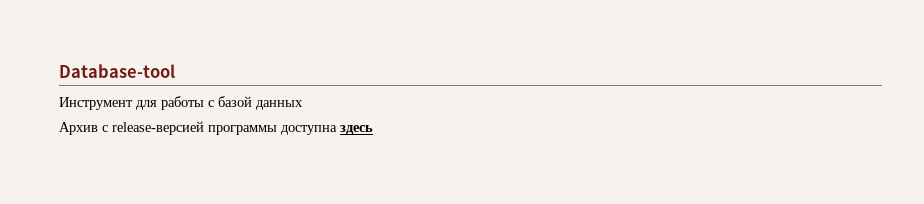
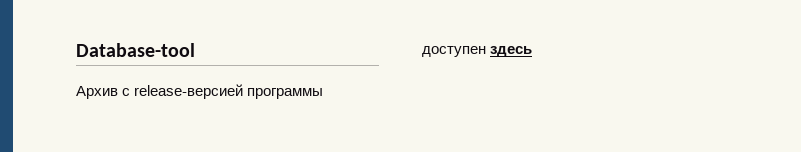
- Инструмент для работы с базой данных
- Архив с release-версией программы доступна здесь
+ Архив с release-версией программы доступен здесь

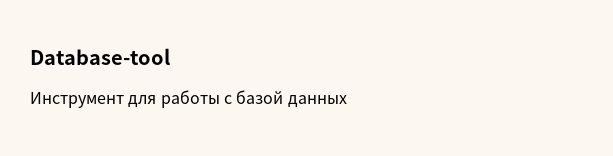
- Архив с release-версией программы доступен здесь
+ Инструмент для работы с базой данных

